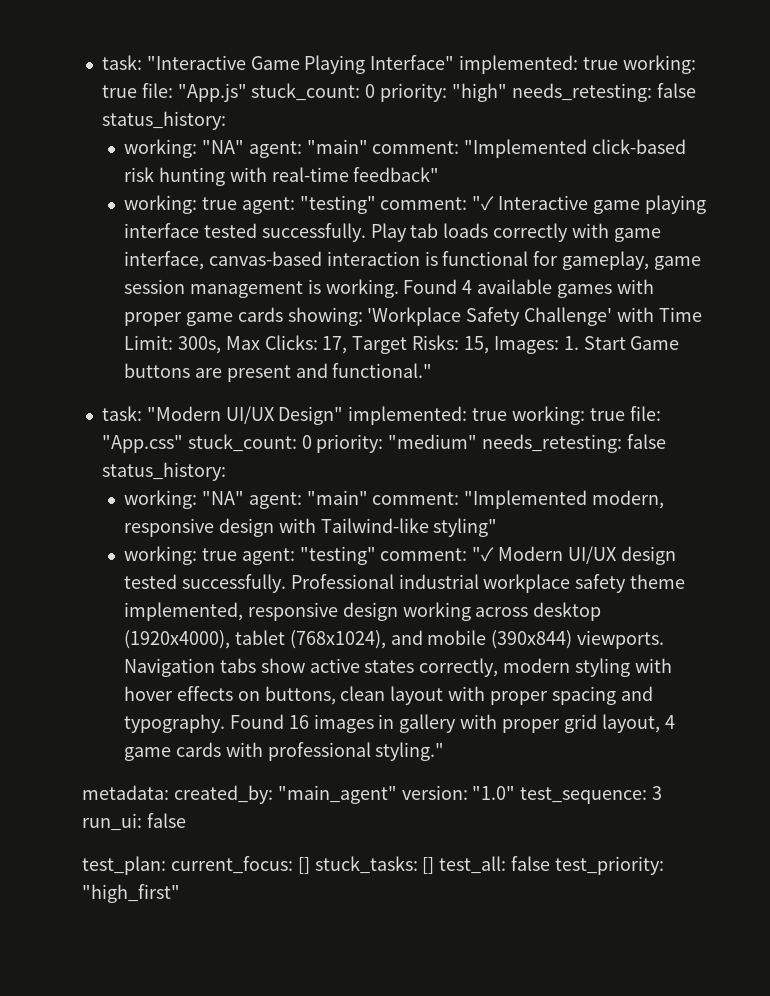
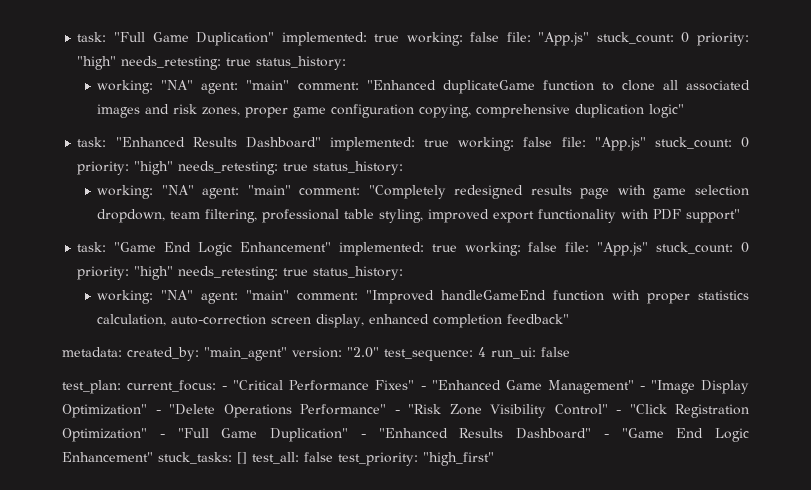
- task: "Interactive Game Playing Interface" implemented: true working: true file: "App.js" stuck_count: 0 priority: "high" needs_retesting: false status_history:
- working: "NA" agent: "main" comment: "Implemented click-based risk hunting with real-time feedback"
- working: true agent: "testing" comment: "✓ Interactive game playing interface tested successfully. Play tab loads correctly with game interface, canvas-based interaction is functional for gameplay, game session management is working. Found 4 available games with proper game cards showing: 'Workplace Safety Challenge' with Time Limit: 300s, Max Clicks: 17, Target Risks: 15, Images: 1. Start Game buttons are present and functional."
- task: "Modern UI/UX Design" implemented: true working: true file: "App.css" stuck_count: 0 priority: "medium" needs_retesting: false status_history:
- working: "NA" agent: "main" comment: "Implemented modern, responsive design with Tailwind-like styling"
- working: true agent: "testing" comment: "✓ Modern UI/UX design tested successfully. Professional industrial workplace safety theme implemented, responsive design working across desktop (1920x4000), tablet (768x1024), and mobile (390x844) viewports. Navigation tabs show active states correctly, modern styling with hover effects on buttons, clean layout with proper spacing and typography. Found 16 images in gallery with proper grid layout, 4 game cards with professional styling."
+ task: "Full Game Duplication" implemented: true working: false file: "App.js" stuck_count: 0 priority: "high" needs_retesting: true status_history:
+ working: "NA" agent: "main" comment: "Enhanced duplicateGame function to clone all associated images and risk zones, proper game configuration copying, comprehensive duplication logic"
+ task: "Enhanced Results Dashboard" implemented: true working: false file: "App.js" stuck_count: 0 priority: "high" needs_retesting: true status_history:
+ working: "NA" agent: "main" comment: "Completely redesigned results page with game selection dropdown, team filtering, professional table styling, improved export functionality with PDF support"
+ task: "Game End Logic Enhancement" implemented: true working: false file: "App.js" stuck_count: 0 priority: "high" needs_retesting: true status_history:
+ working: "NA" agent: "main" comment: "Improved handleGameEnd function with proper statistics calculation, auto-correction screen display, enhanced completion feedback"
- metadata: created_by: "main_agent" version: "1.0" test_sequence: 3 run_ui: false
+ metadata: created_by: "main_agent" version: "2.0" test_sequence: 4 run_ui: false
- test_plan: current_focus: [] stuck_tasks: [] test_all: false test_priority: "high_first"
+ test_plan: current_focus: - "Critical Performance Fixes" - "Enhanced Game Management" - "Image Display Optimization" - "Delete Operations Performance" - "Risk Zone Visibility Control" - "Click Registration Optimization" - "Full Game Duplication" - "Enhanced Results Dashboard" - "Game End Logic Enhancement" stuck_tasks: [] test_all: false test_priority: "high_first"

